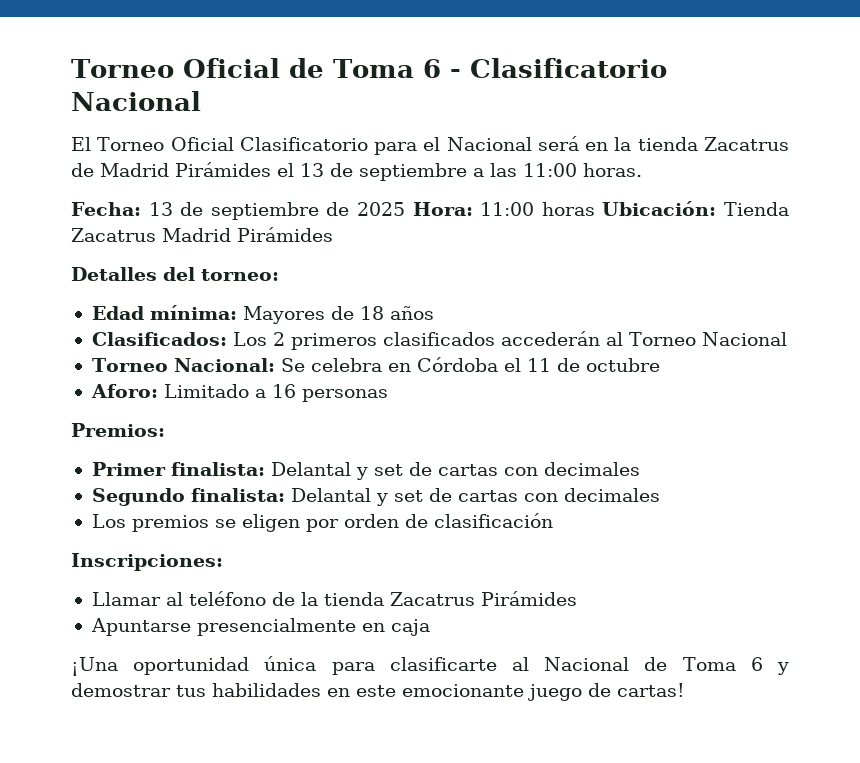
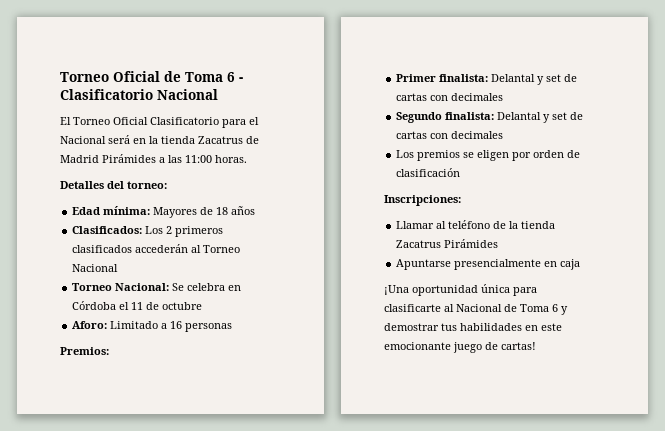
- El Torneo Oficial Clasificatorio para el Nacional será en la tienda Zacatrus de Madrid Pirámides el 13 de septiembre a las 11:00 horas.
+ El Torneo Oficial Clasificatorio para el Nacional será en la tienda Zacatrus de Madrid Pirámides a las 11:00 horas.
- Fecha: 13 de septiembre de 2025 Hora: 11:00 horas Ubicación: Tienda Zacatrus Madrid Pirámides

